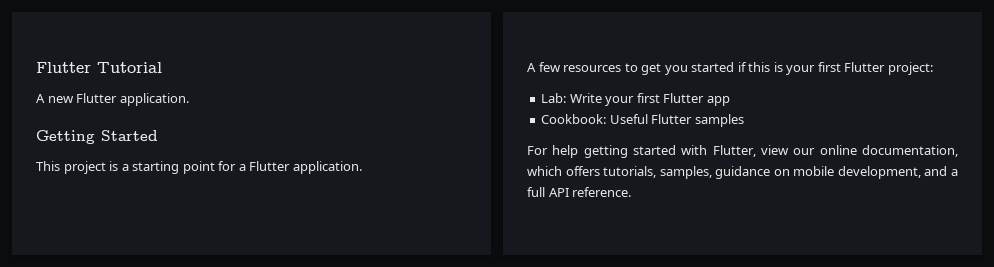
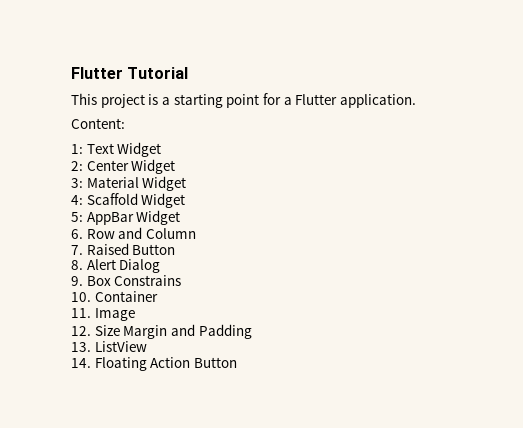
- A new Flutter application.
- Getting Started
- A few resources to get you started if this is your first Flutter project:
- Lab: Write your first Flutter app
- Cookbook: Useful Flutter samples
- For help getting started with Flutter, view our online documentation, which offers tutorials, samples, guidance on mobile development, and a full API reference.
+ Content:
+ 1: Text Widget
+ 2: Center Widget
+ 3: Material Widget
+ 4: Scaffold Widget
+ 5: AppBar Widget
+ 6. Row and Column
+ 7. Raised Button
+ 8. Alert Dialog
+ 9. Box Constrains
+ 10. Container
+ 11. Image
+ 12. Size Margin and Padding
+ 13. ListView
+ 14. Floating Action Button

